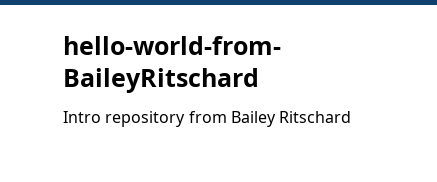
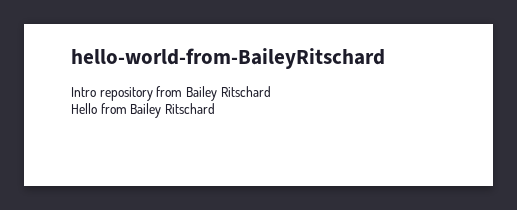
+ Hello from Bailey Ritschard

